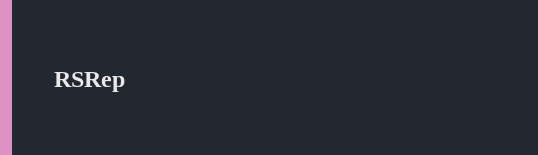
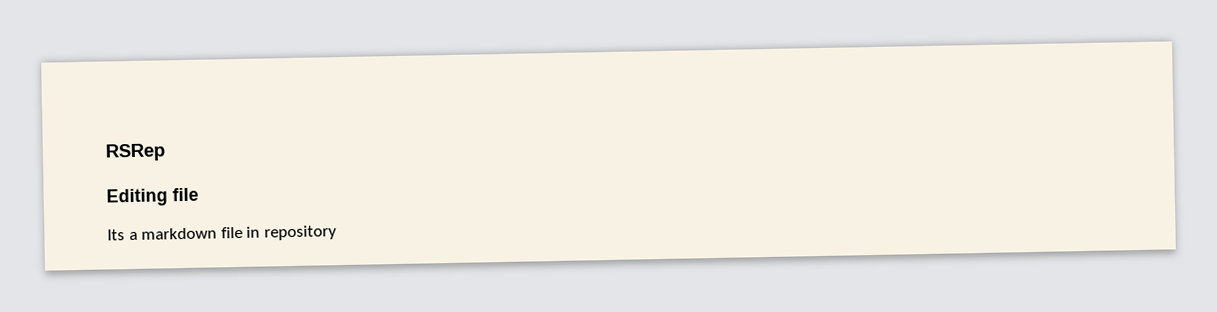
+ Editing file
+ Its a markdown file in repository

